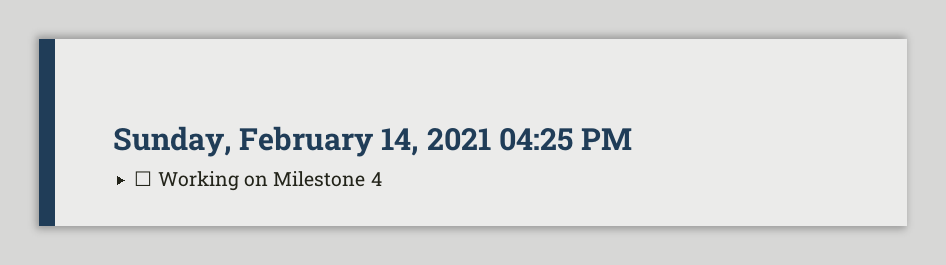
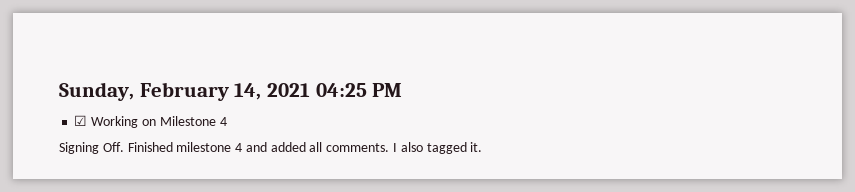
- ☐ Working on Milestone 4
+ ☑ Working on Milestone 4
+ Signing Off. Finished milestone 4 and added all comments. I also tagged it.

